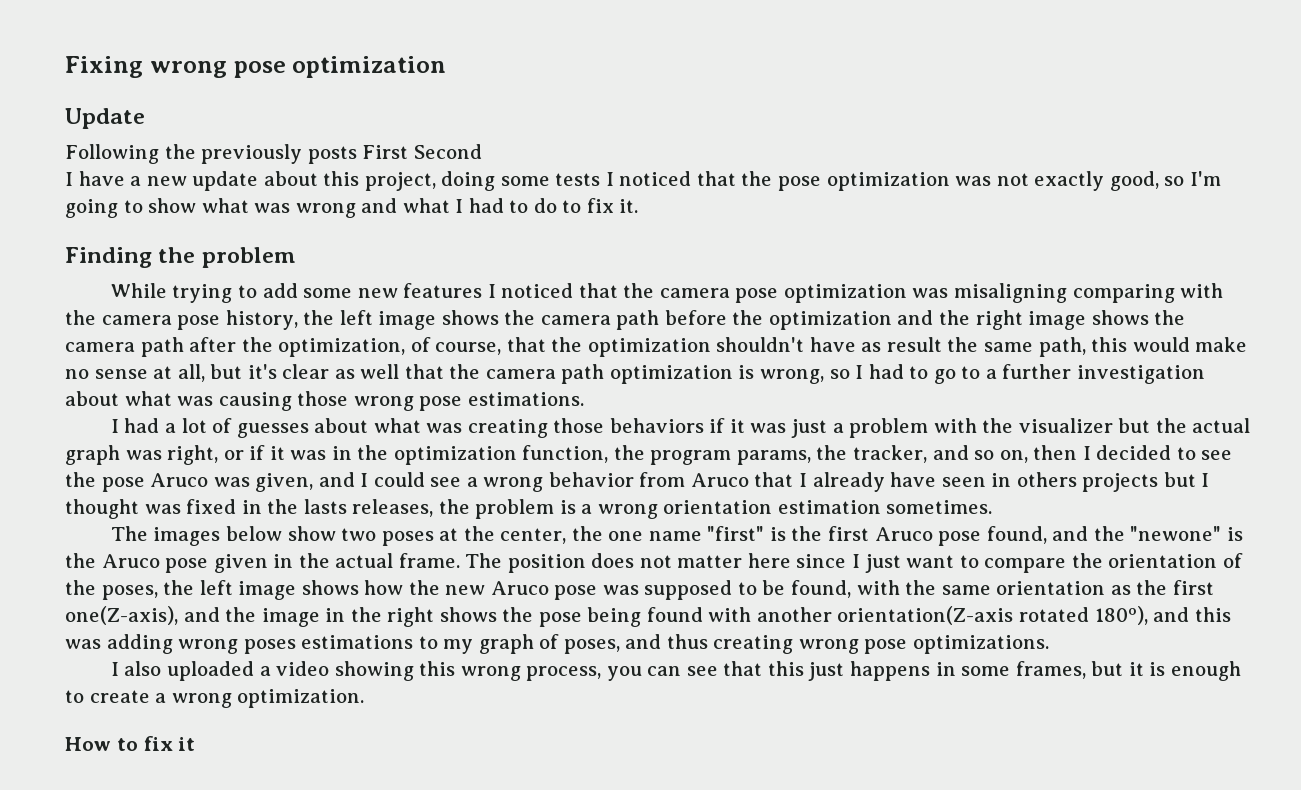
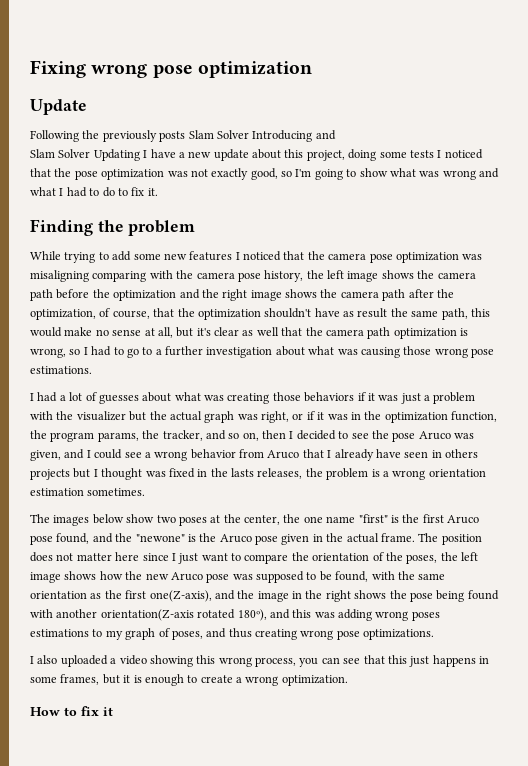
- Following the previously posts First Second
- I have a new update about this project, doing some tests I noticed that the pose optimization was not exactly good, so I'm going to show what was wrong and what I had to do to fix it.
+ Following the previously posts Slam Solver Introducing and
+ Slam Solver Updating I have a new update about this project, doing some tests I noticed that the pose optimization was not exactly good, so I'm going to show what was wrong and what I had to do to fix it.

